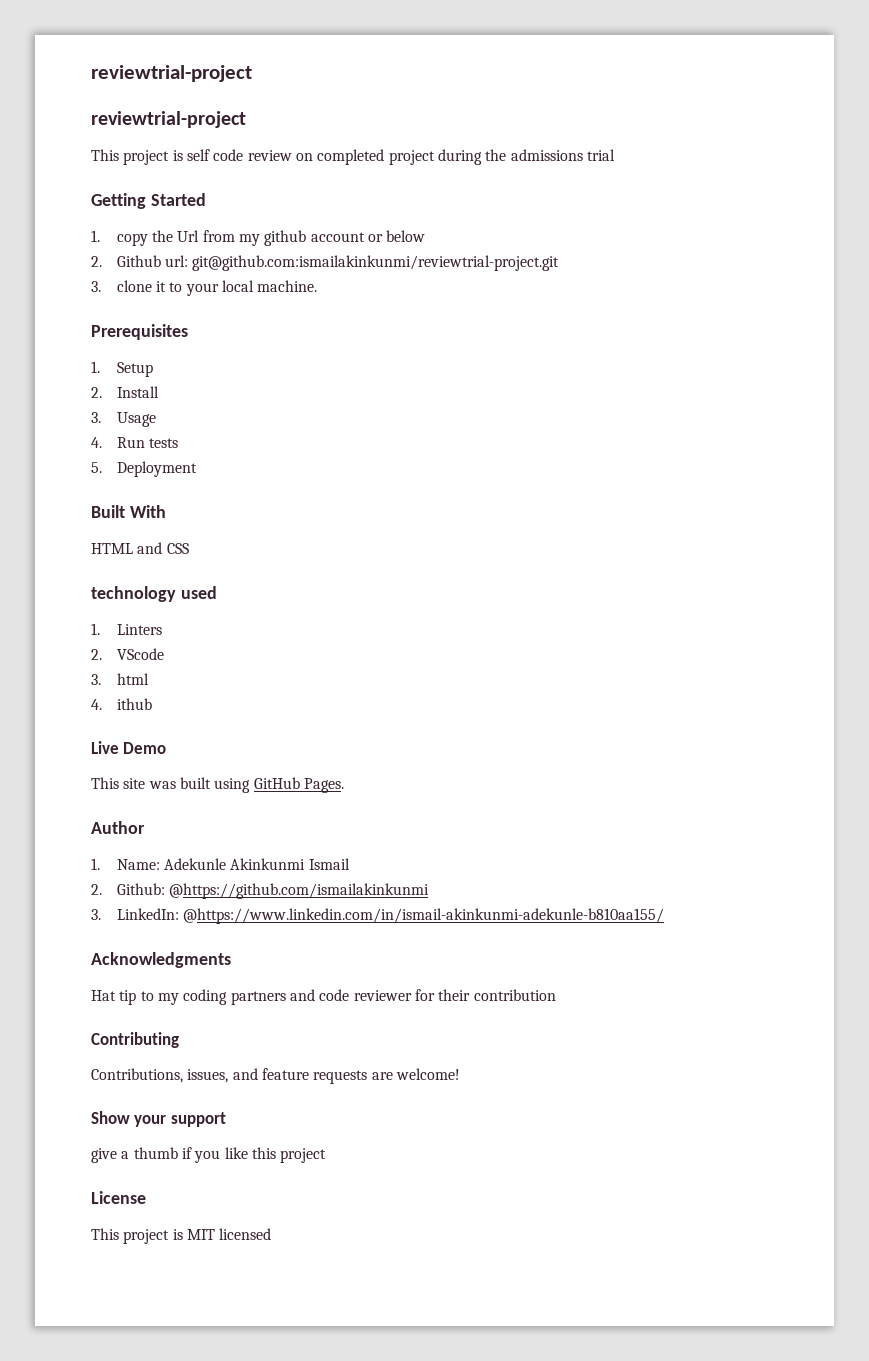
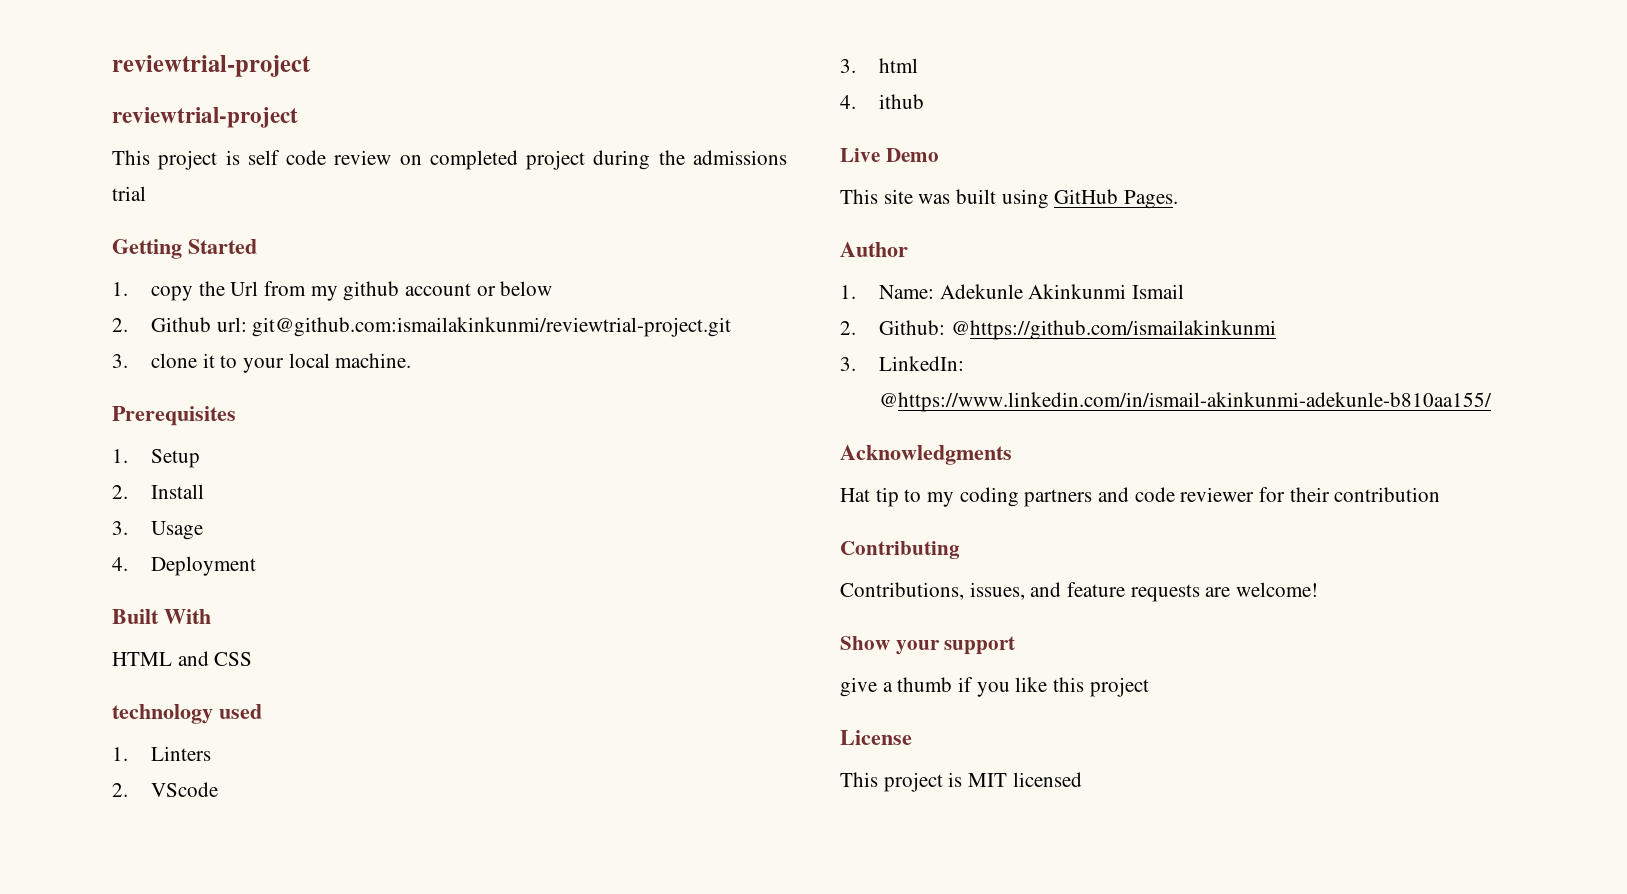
- 4. Run tests
- 5. Deployment
+ 4. Deployment

